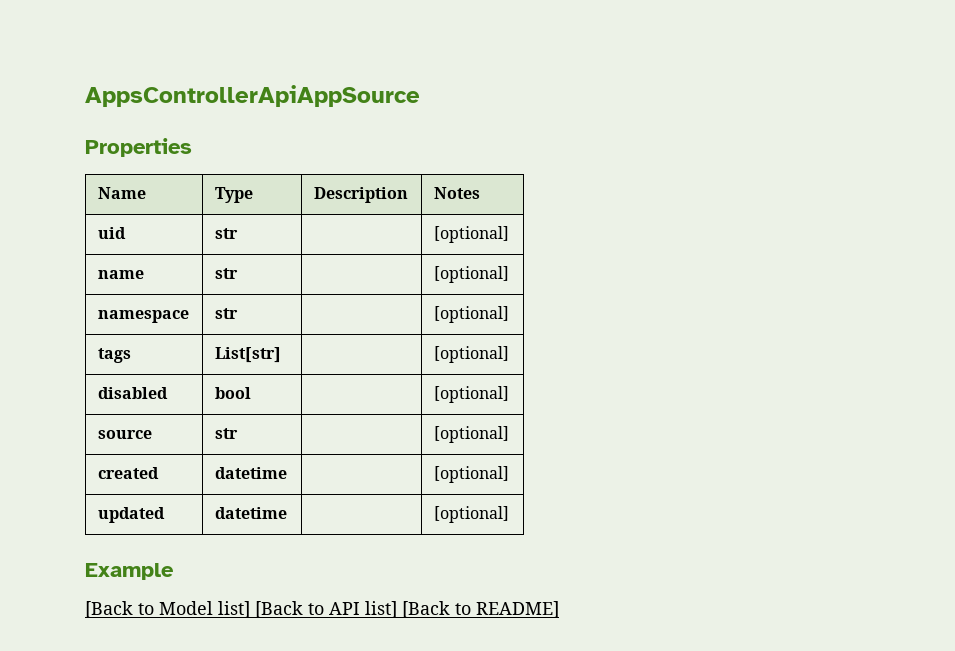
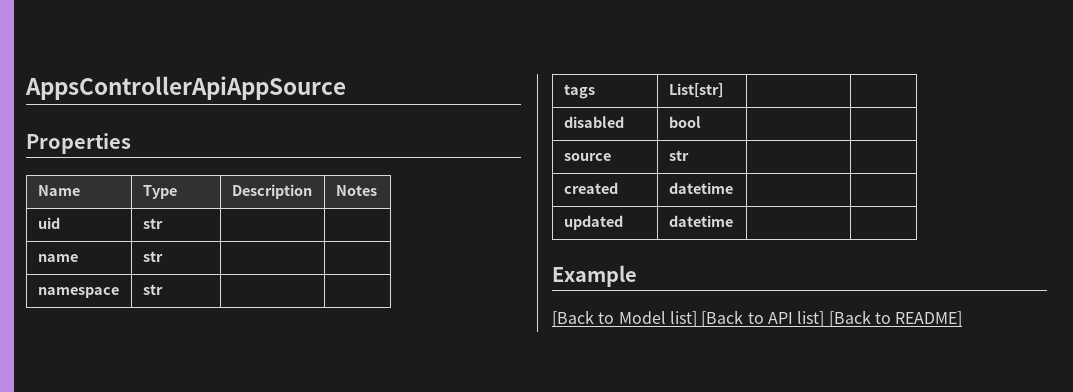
- uid | str | | [optional]
+ uid | str | |
- name | str | | [optional]
+ name | str | |
- namespace | str | | [optional]
+ namespace | str | |
- tags | List[str] | | [optional]
+ tags | List[str] | |
- disabled | bool | | [optional]
+ disabled | bool | |
- source | str | | [optional]
+ source | str | |
- created | datetime | | [optional]
+ created | datetime | |
- updated | datetime | | [optional]
+ updated | datetime | |

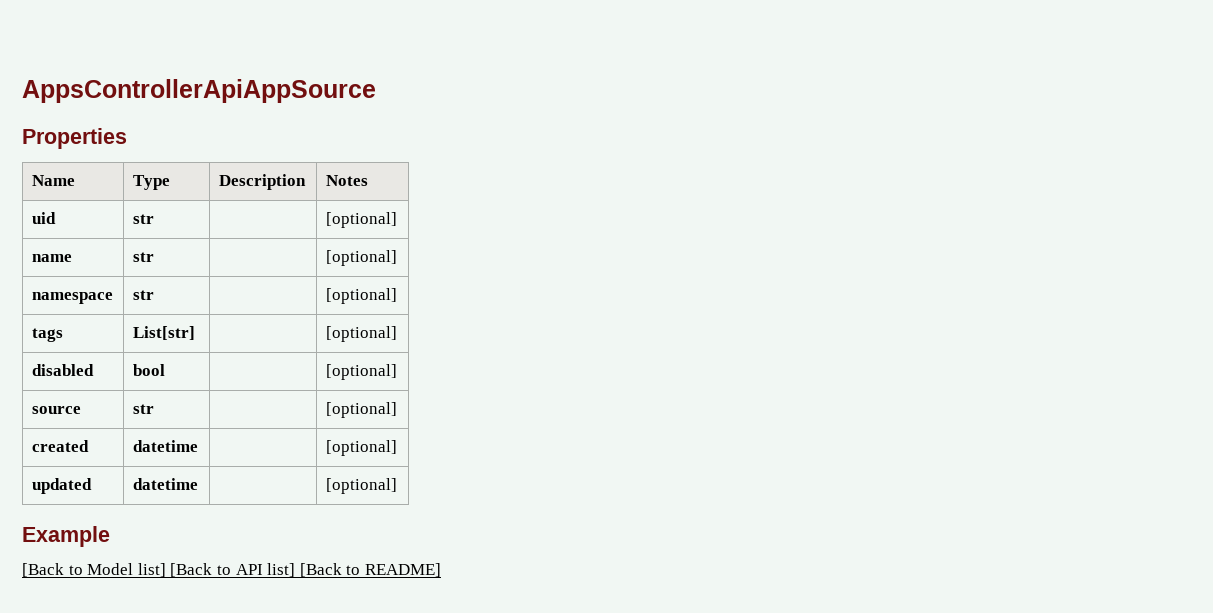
- uid | str | |
+ uid | str | | [optional]
- name | str | |
+ name | str | | [optional]
- namespace | str | |
+ namespace | str | | [optional]
- tags | List[str] | |
+ tags | List[str] | | [optional]
- disabled | bool | |
+ disabled | bool | | [optional]
- source | str | |
+ source | str | | [optional]
- created | datetime | |
+ created | datetime | | [optional]
- updated | datetime | |
+ updated | datetime | | [optional]

